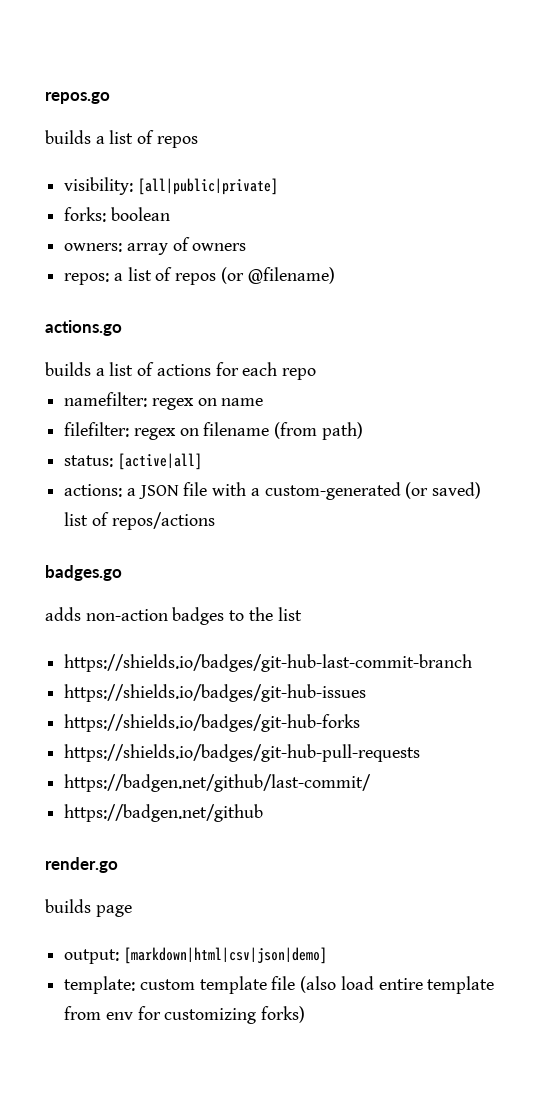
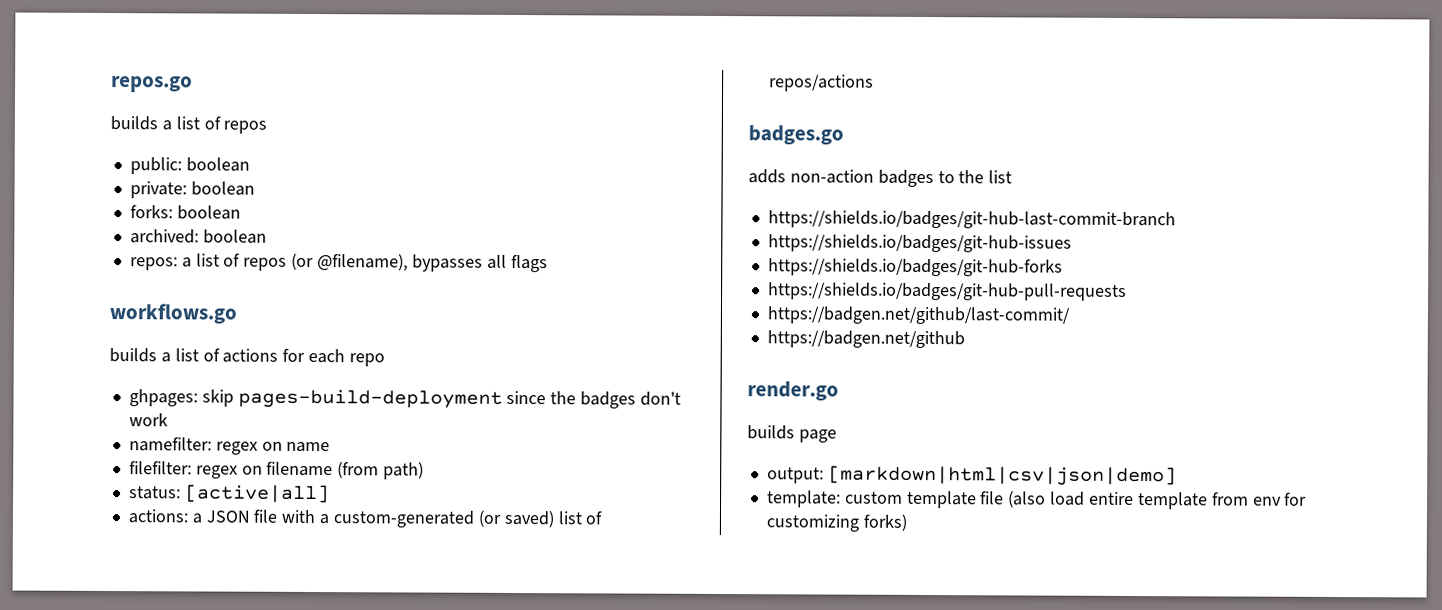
- visibility: [all|public|private]
+ public: boolean
+ private: boolean
  forks: boolean
- owners: array of owners
+ archived: boolean
- repos: a list of repos (or @filename)
- actions.go
+ repos: a list of repos (or @filename), bypasses all flags
+ workflows.go
+ ghpages: skip pages-build-deployment since the badges don't work

